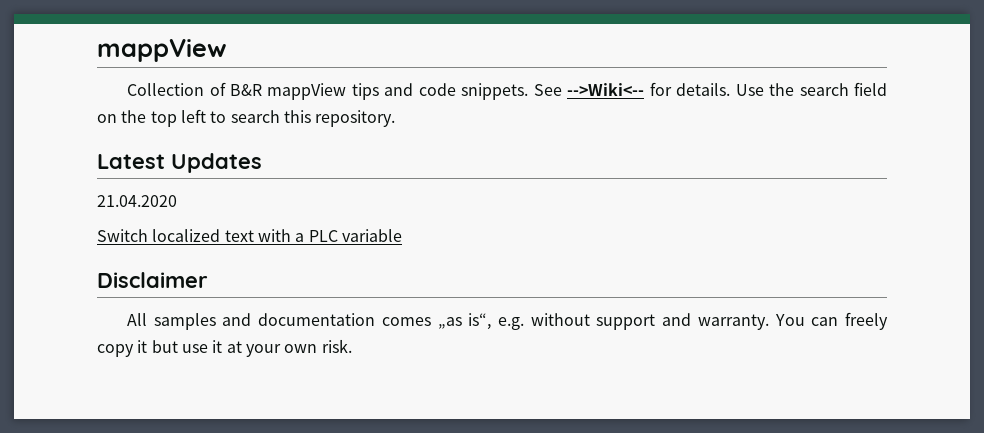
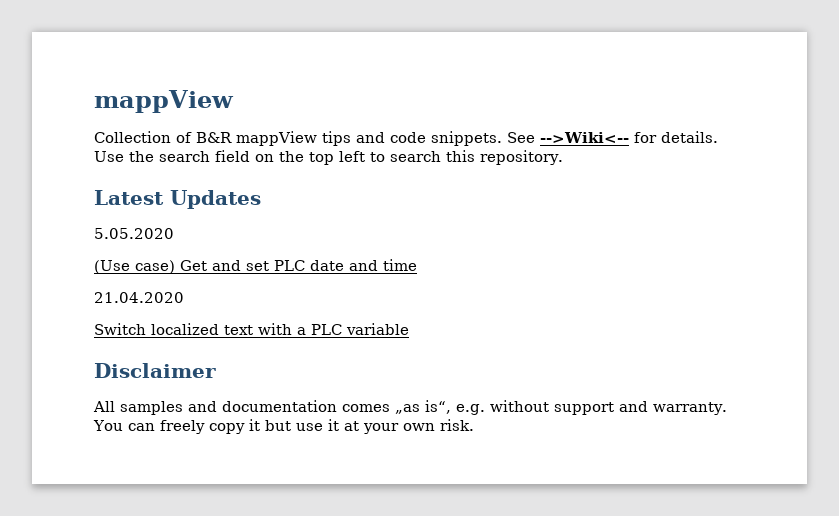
+ 5.05.2020
+ (Use case) Get and set PLC date and time

